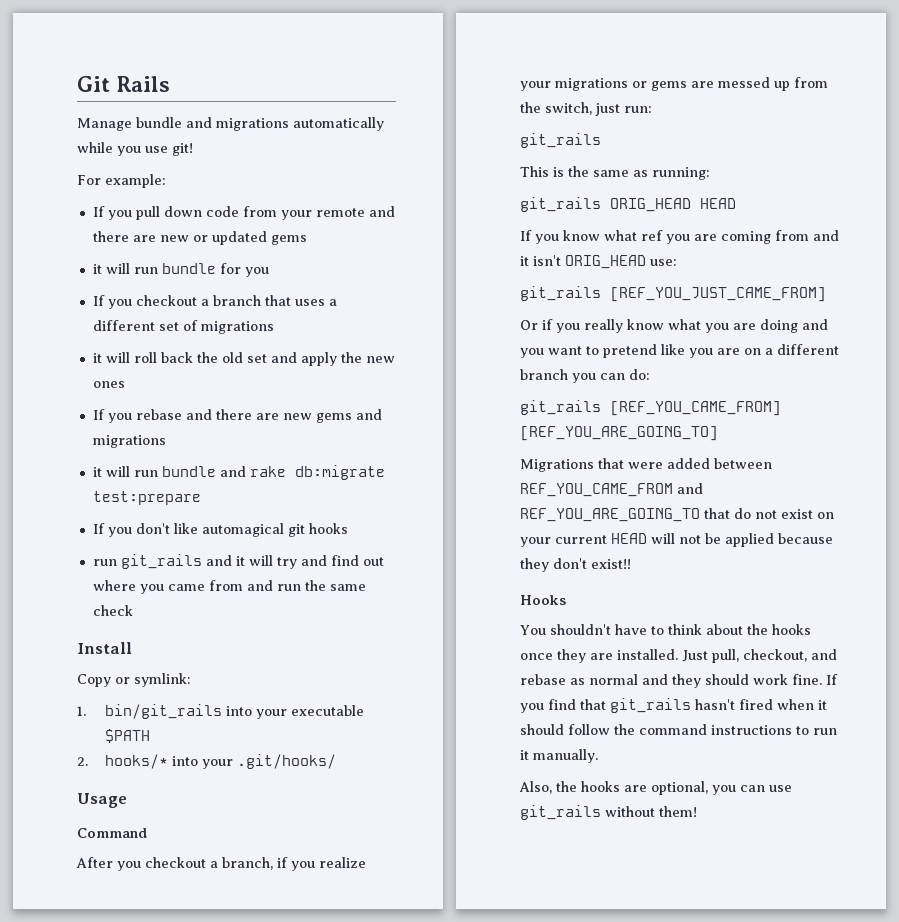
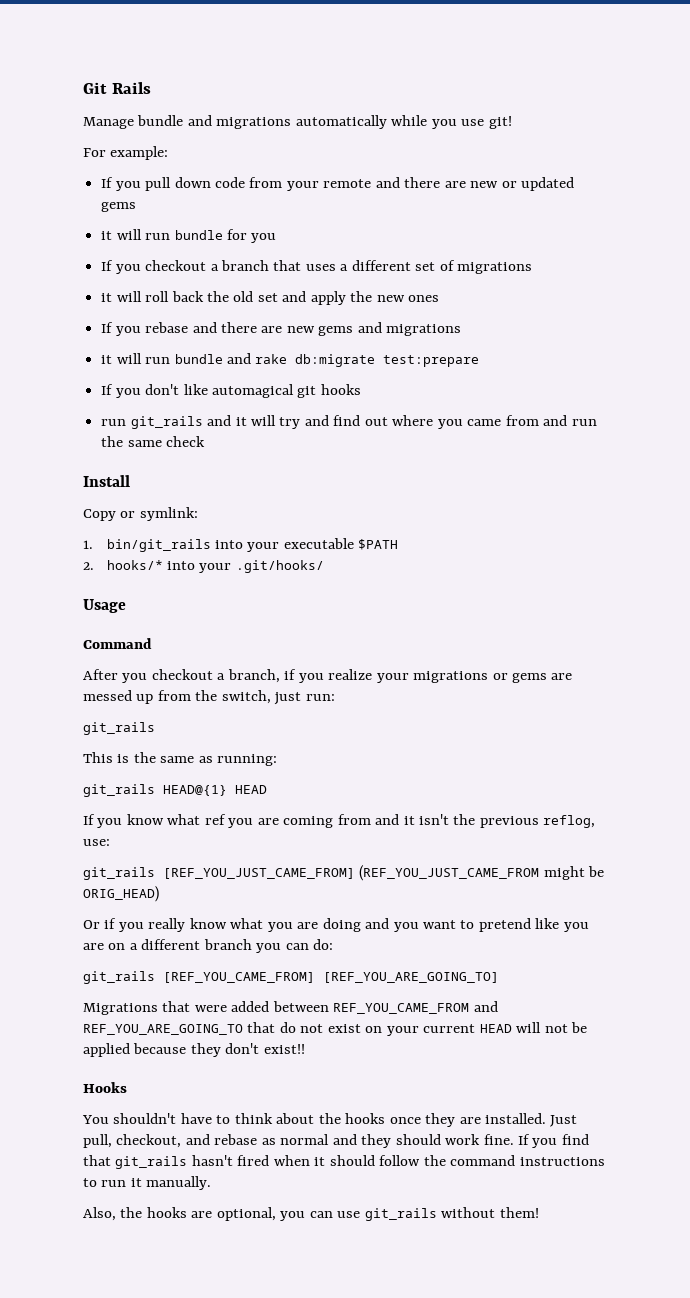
- git_rails ORIG_HEAD HEAD
+ git_rails HEAD@{1} HEAD
- If you know what ref you are coming from and it isn't ORIG_HEAD use:
+ If you know what ref you are coming from and it isn't the previous reflog, use:
- git_rails [REF_YOU_JUST_CAME_FROM]
+ git_rails [REF_YOU_JUST_CAME_FROM] (REF_YOU_JUST_CAME_FROM might be ORIG_HEAD)

